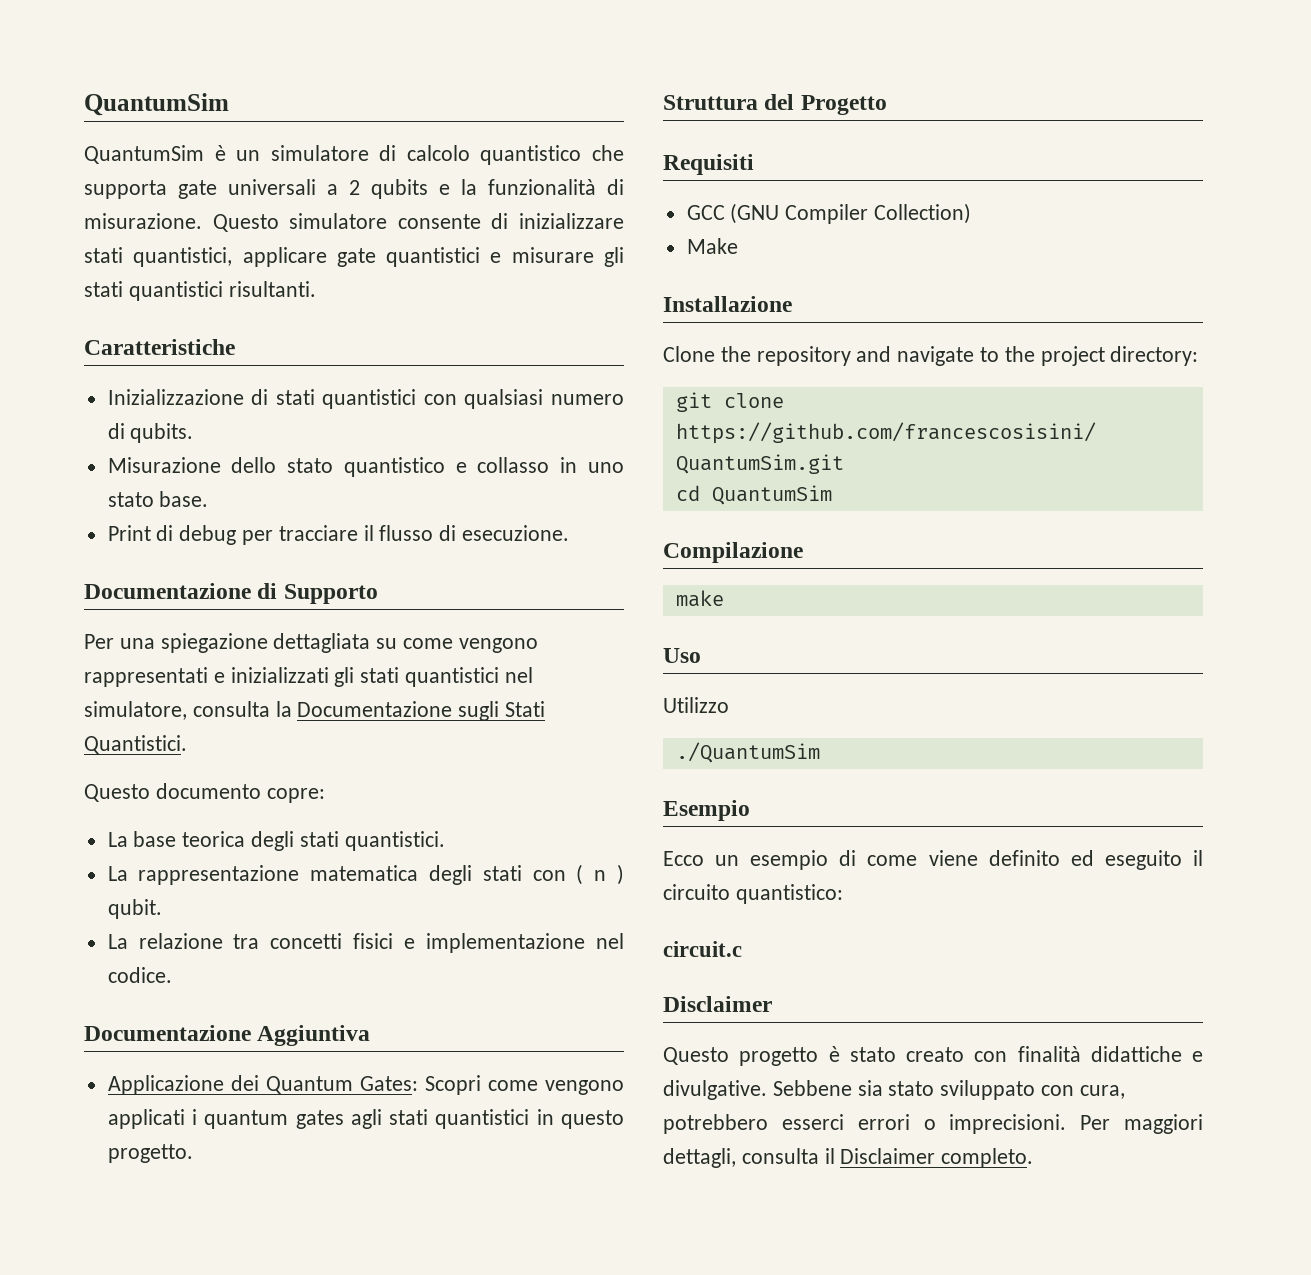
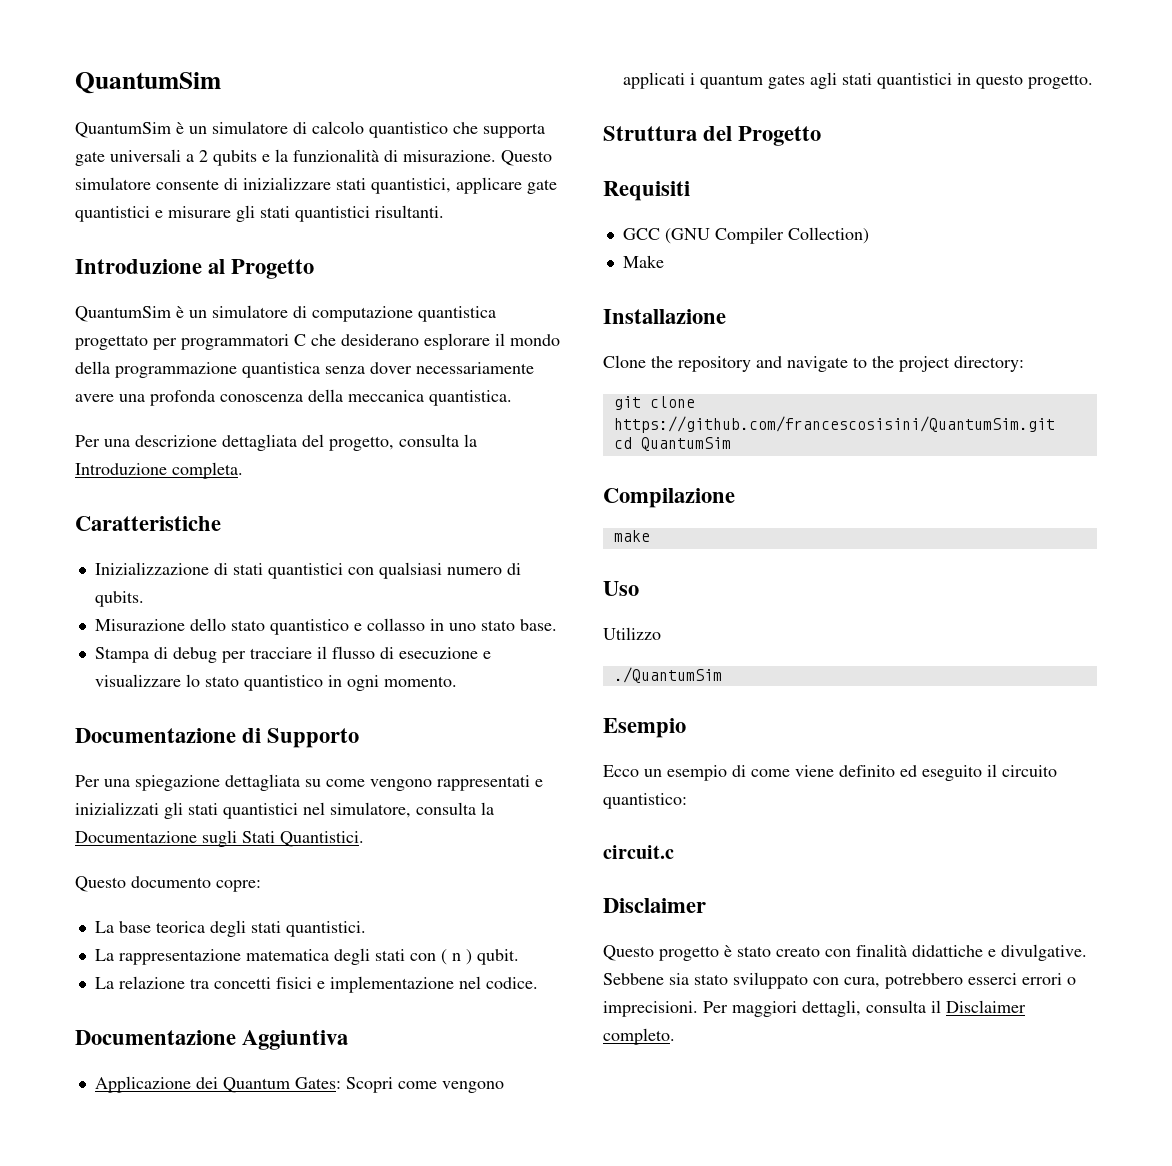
+ Introduzione al Progetto
+ QuantumSim è un simulatore di computazione quantistica progettato per programmatori C che desiderano esplorare il mondo della programmazione quantistica senza dover necessariamente avere una profonda conoscenza della meccanica quantistica.
+ Per una descrizione dettagliata del progetto, consulta la Introduzione completa.
- Print di debug per tracciare il flusso di esecuzione.
+ Stampa di debug per tracciare il flusso di esecuzione e visualizzare lo stato quantistico in ogni momento.

